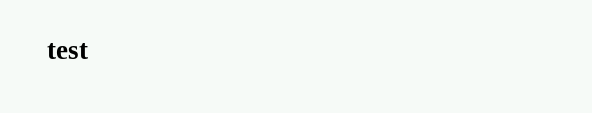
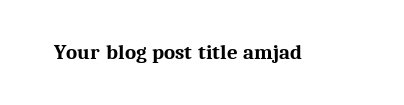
- test
+ Your blog post title amjad

